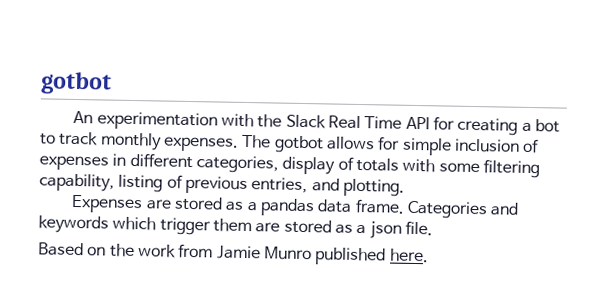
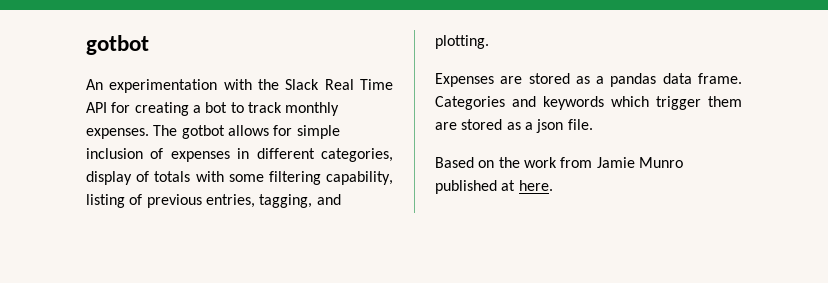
- The gotbot allows for simple inclusion of expenses in different categories, display of totals with some filtering capability, listing of previous entries, and plotting.
+ The gotbot allows for simple inclusion of expenses in different categories, display of totals with some filtering capability, listing of previous entries, tagging, and plotting.
- Based on the work from Jamie Munro published here.
+ Based on the work from Jamie Munro published at here.

